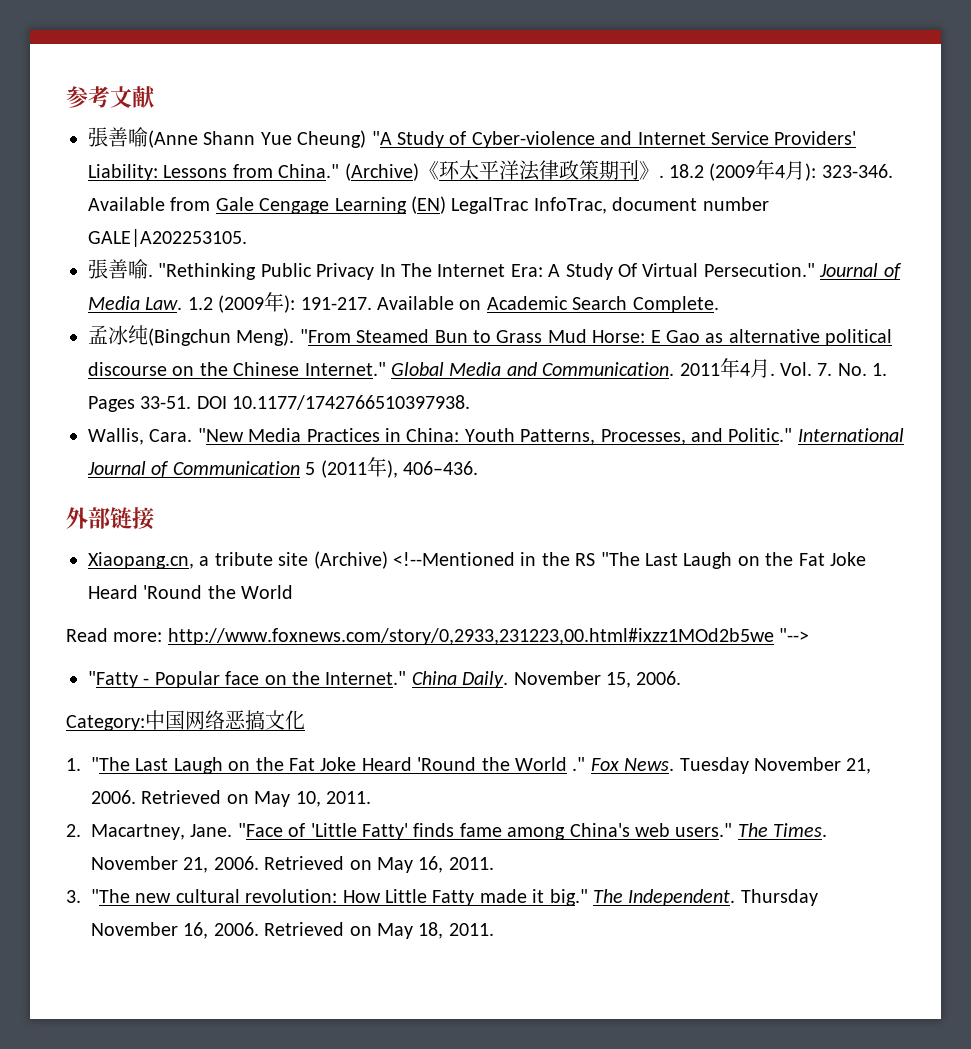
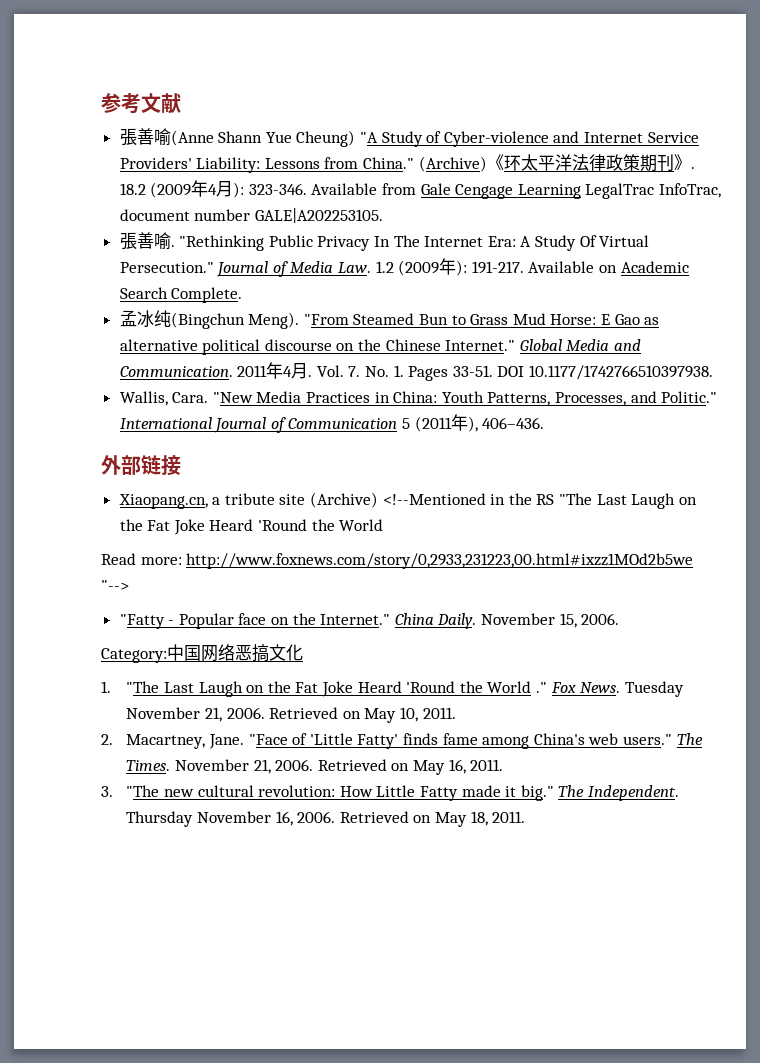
- Available from Gale Cengage Learning (EN) LegalTrac InfoTrac, document number GALE|A202253105.
+ Available from Gale Cengage Learning LegalTrac InfoTrac, document number GALE|A202253105.

